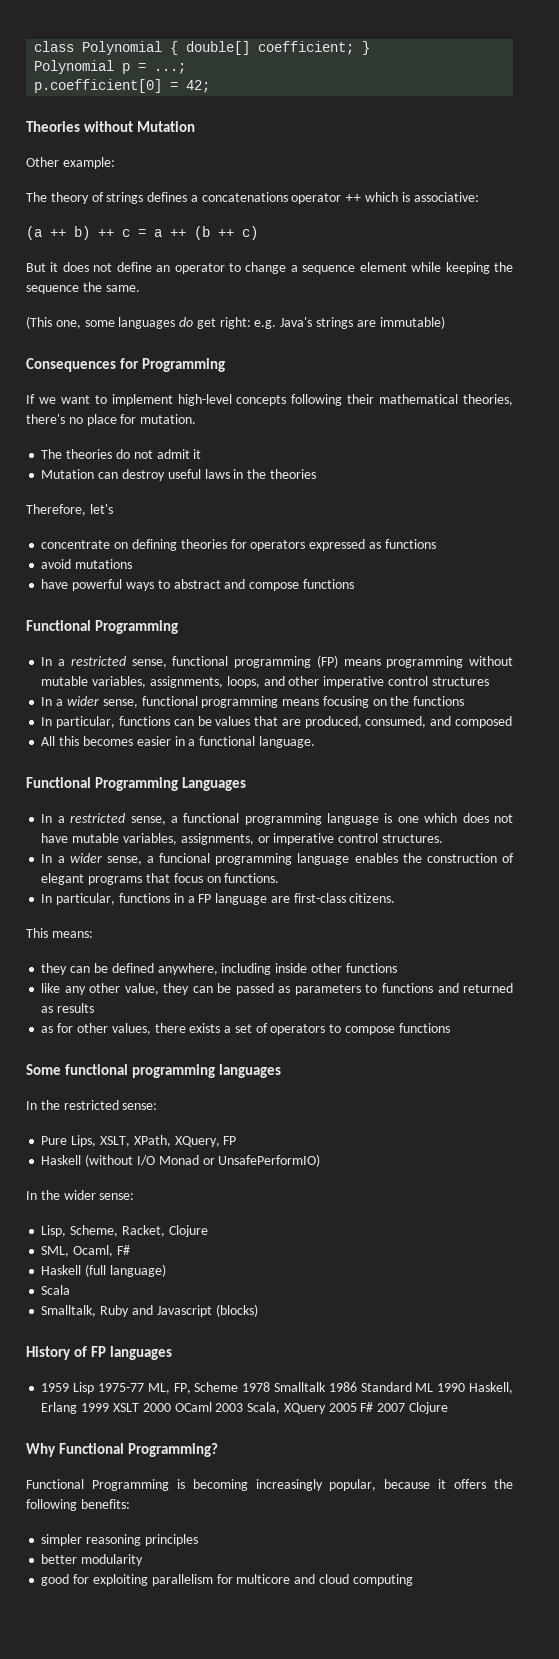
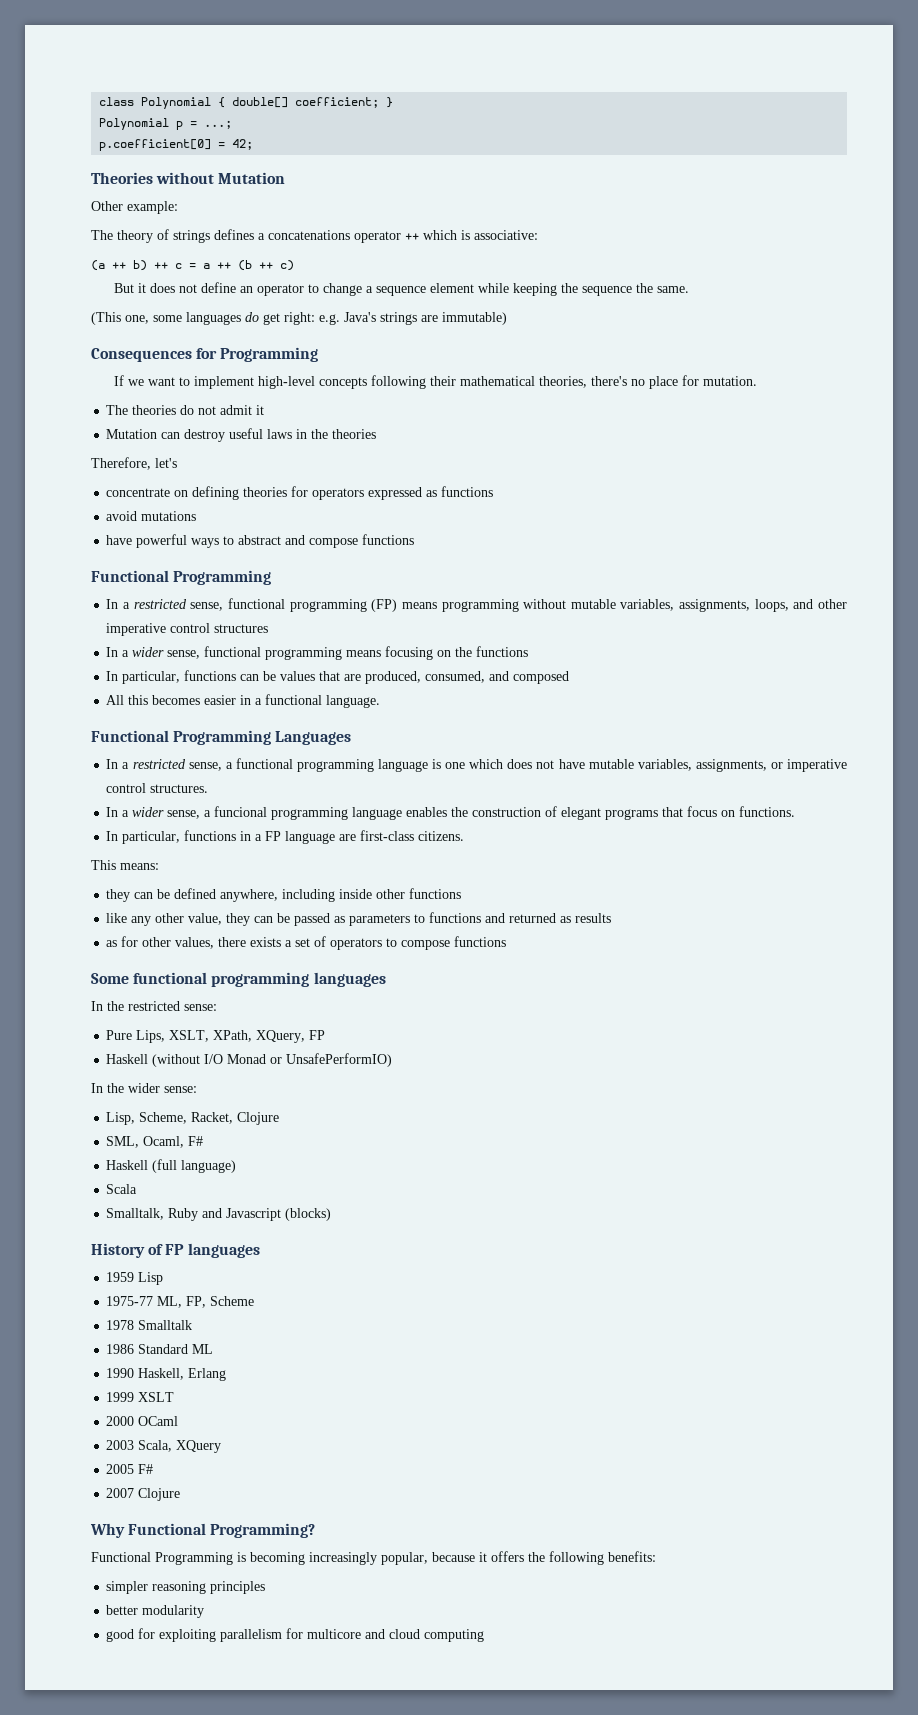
- 1959 Lisp 1975-77 ML, FP, Scheme 1978 Smalltalk 1986 Standard ML 1990 Haskell, Erlang 1999 XSLT 2000 OCaml 2003 Scala, XQuery 2005 F# 2007 Clojure
+ 1959 Lisp
+ 1975-77 ML, FP, Scheme
+ 1978 Smalltalk
+ 1986 Standard ML
+ 1990 Haskell, Erlang
+ 1999 XSLT
+ 2000 OCaml
+ 2003 Scala, XQuery
+ 2005 F#
+ 2007 Clojure

